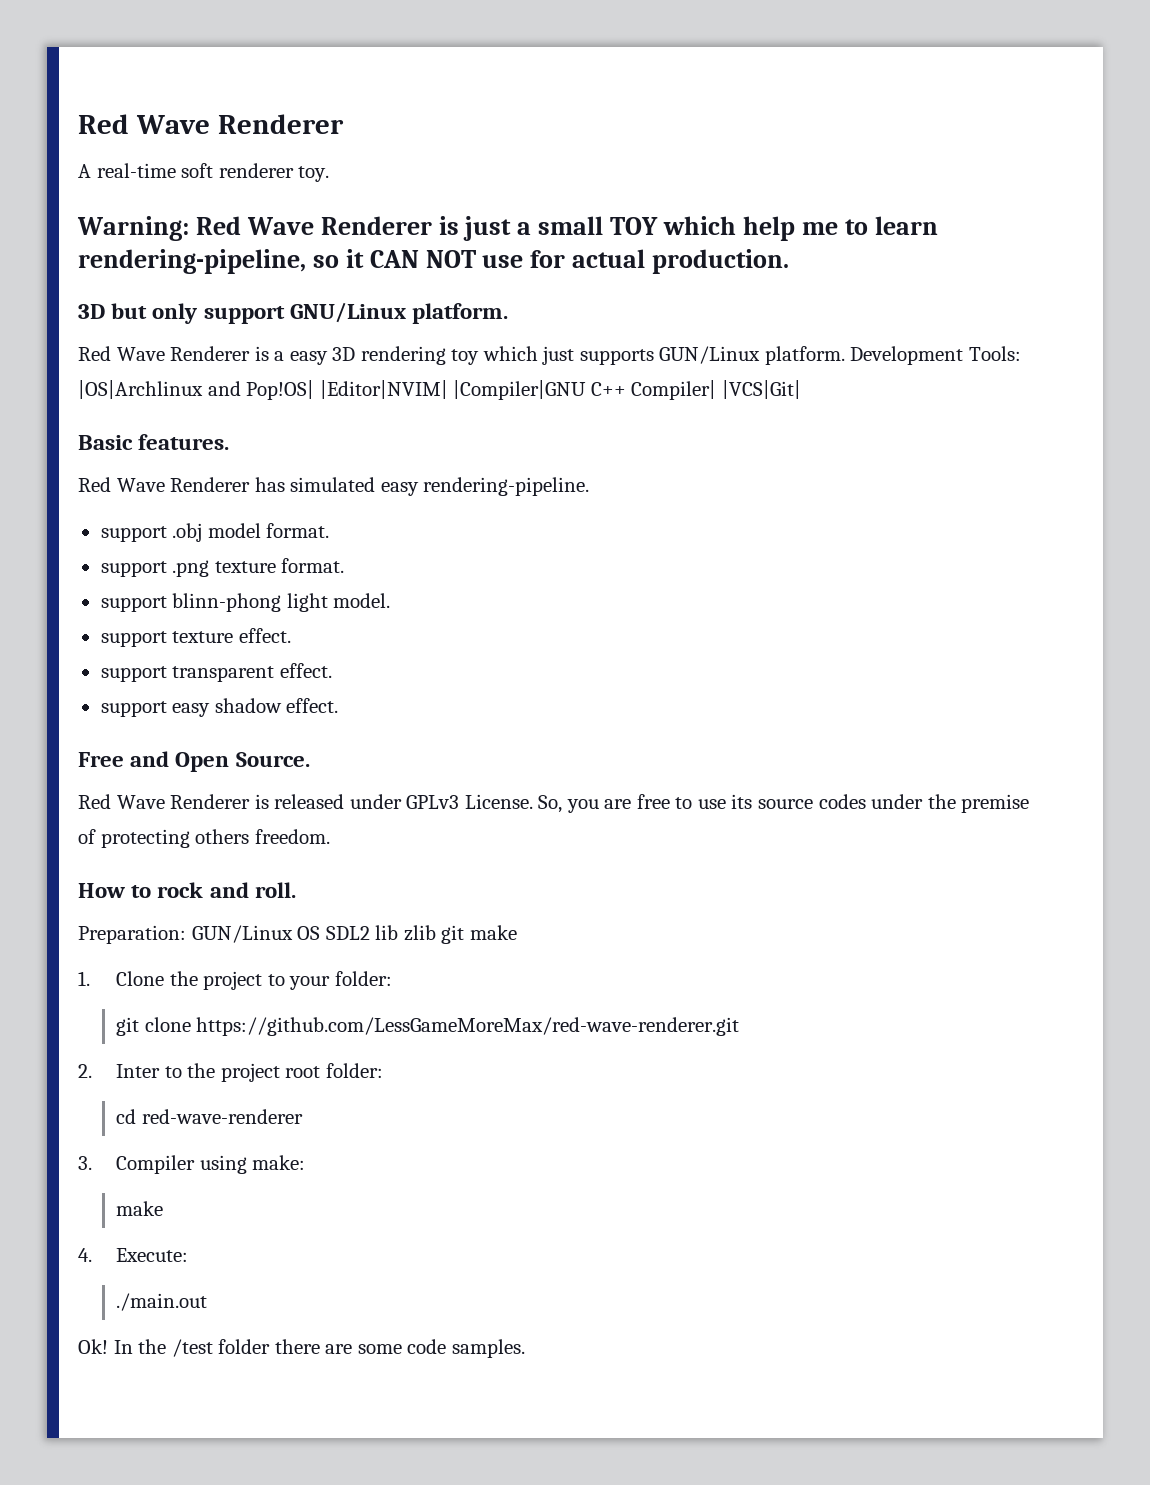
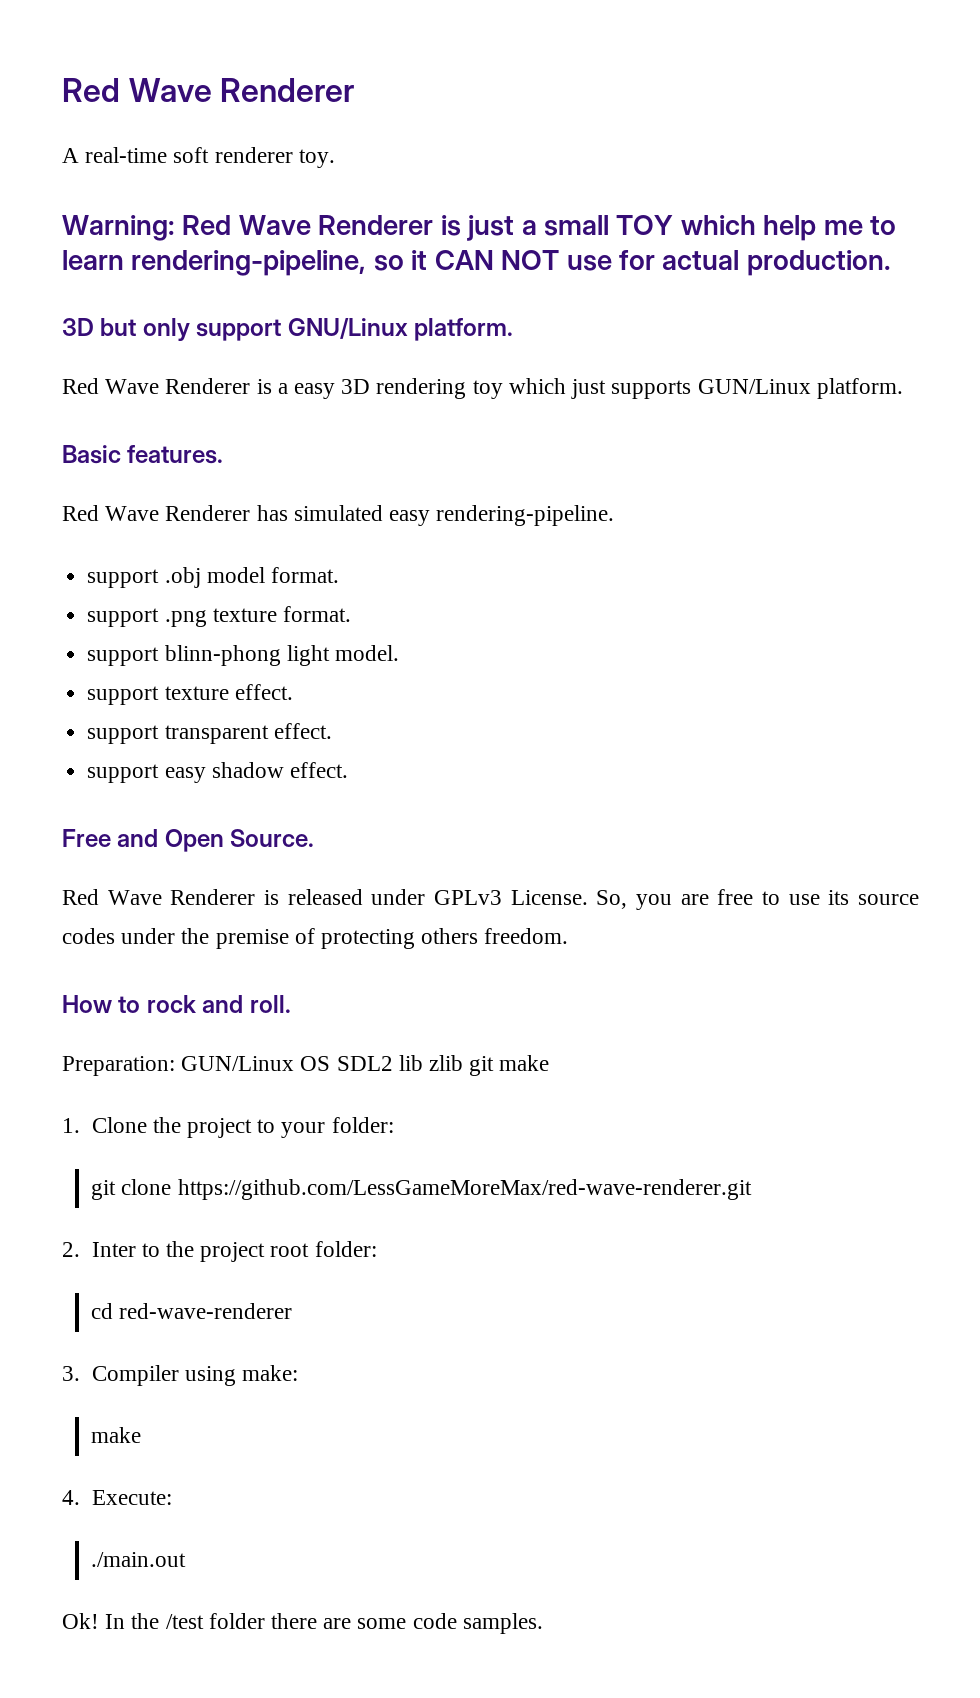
- Development Tools: |OS|Archlinux and Pop!OS| |Editor|NVIM| |Compiler|GNU C++ Compiler| |VCS|Git|

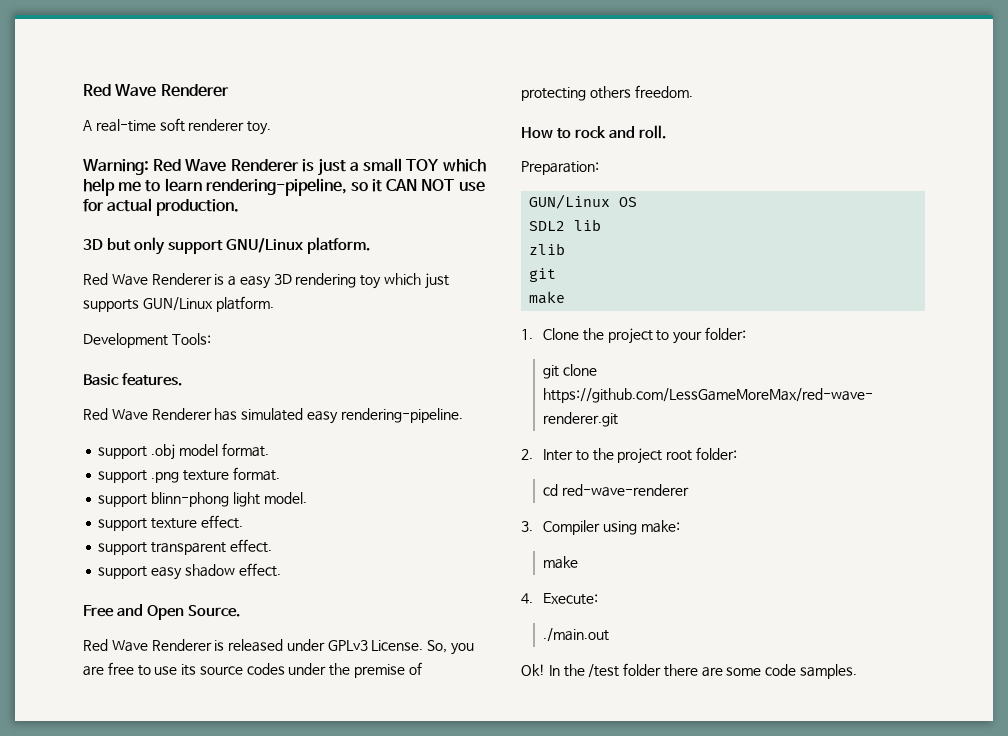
+ Development Tools:
- Preparation: GUN/Linux OS SDL2 lib zlib git make
+ Preparation:
+ GUN/Linux OS
+ SDL2 lib
+ zlib
+ git
+ make

